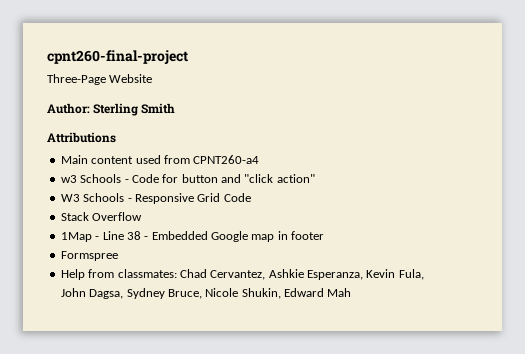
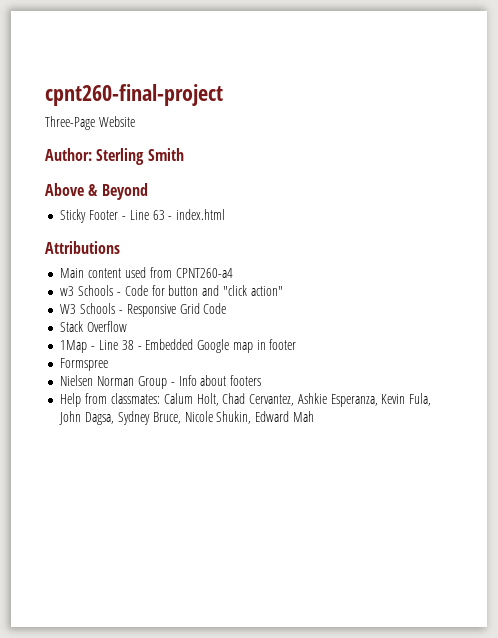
+ Above & Beyond
+ Sticky Footer - Line 63 - index.html
+ Nielsen Norman Group - Info about footers
- Help from classmates: Chad Cervantez, Ashkie Esperanza, Kevin Fula, John Dagsa, Sydney Bruce, Nicole Shukin, Edward Mah
+ Help from classmates: Calum Holt, Chad Cervantez, Ashkie Esperanza, Kevin Fula, John Dagsa, Sydney Bruce, Nicole Shukin, Edward Mah

